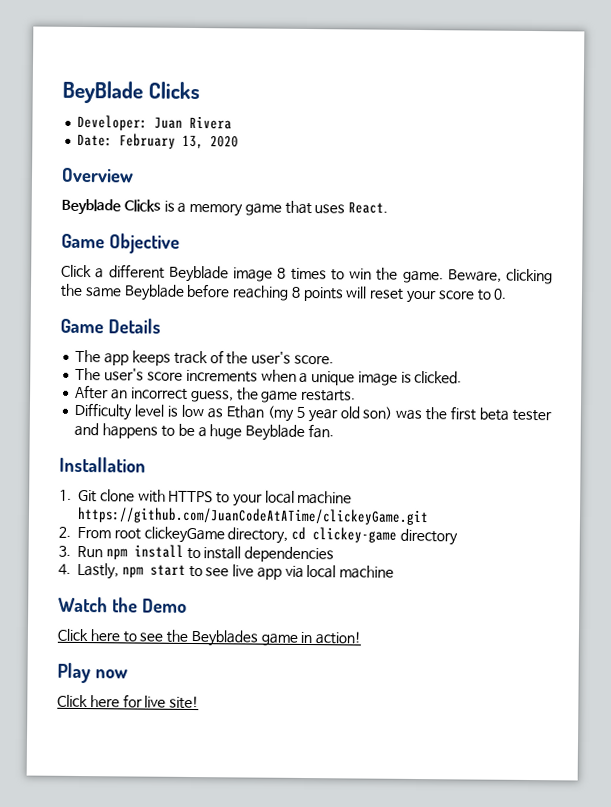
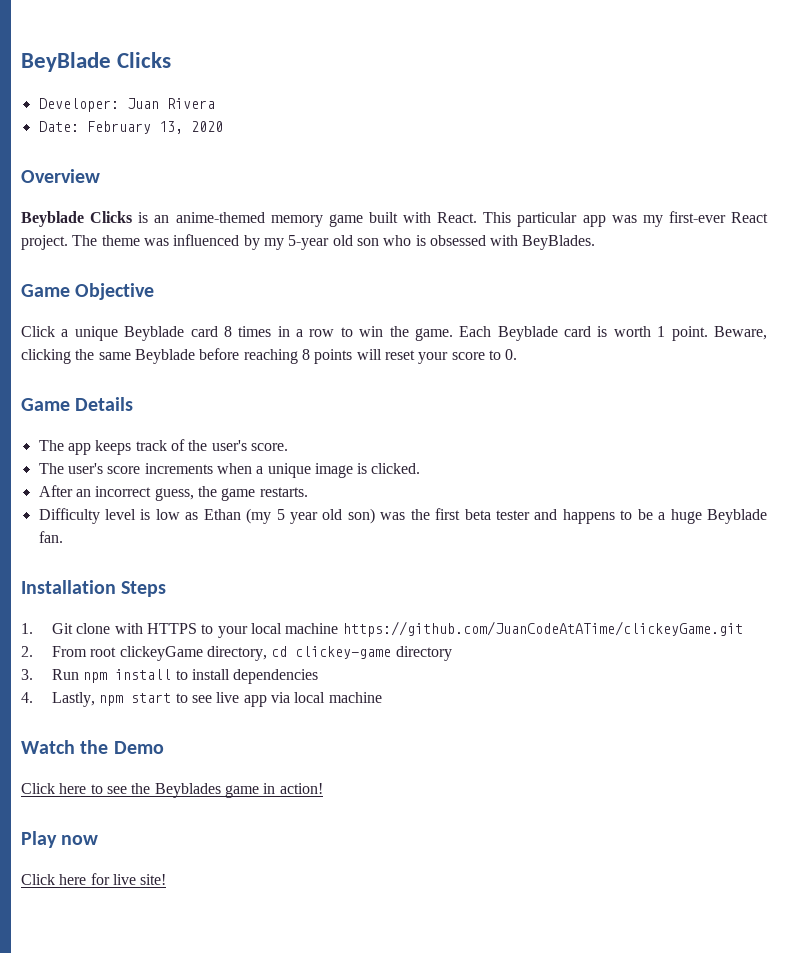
- Beyblade Clicks is a memory game that uses React.
+ Beyblade Clicks is an anime-themed memory game built with React. This particular app was my first-ever React project. The theme was influenced by my 5-year old son who is obsessed with BeyBlades.
  Game Objective
- Click a different Beyblade image 8 times to win the game.
+ Click a unique Beyblade card 8 times in a row to win the game. Each Beyblade card is worth 1 point.
- Installation
+ Installation Steps

